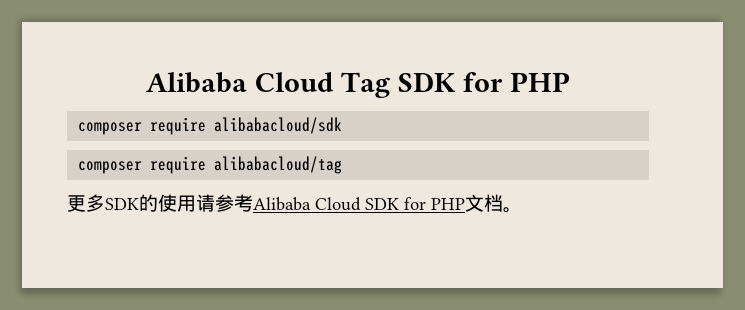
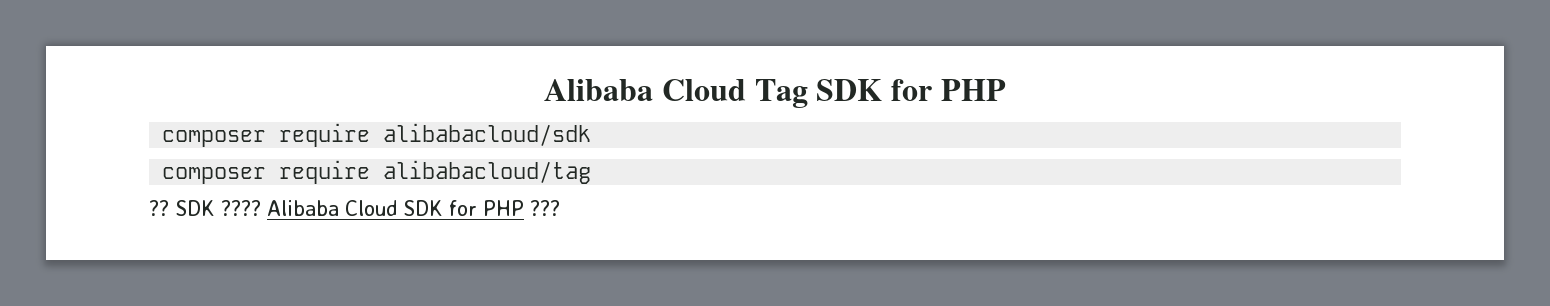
- 更多SDK的使用请参考Alibaba Cloud SDK for PHP文档。
+ ?? SDK ???? Alibaba Cloud SDK for PHP ???

